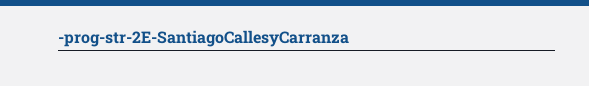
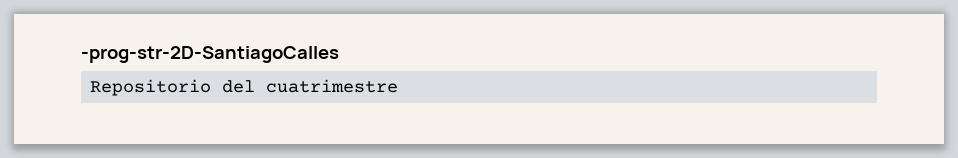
- -prog-str-2E-SantiagoCallesyCarranza
+ -prog-str-2D-SantiagoCalles
+ Repositorio del cuatrimestre

